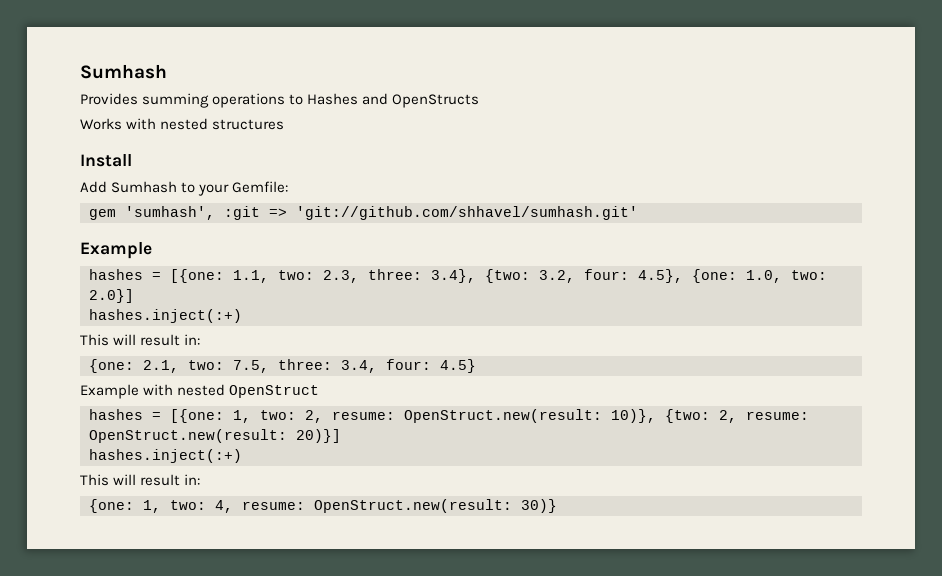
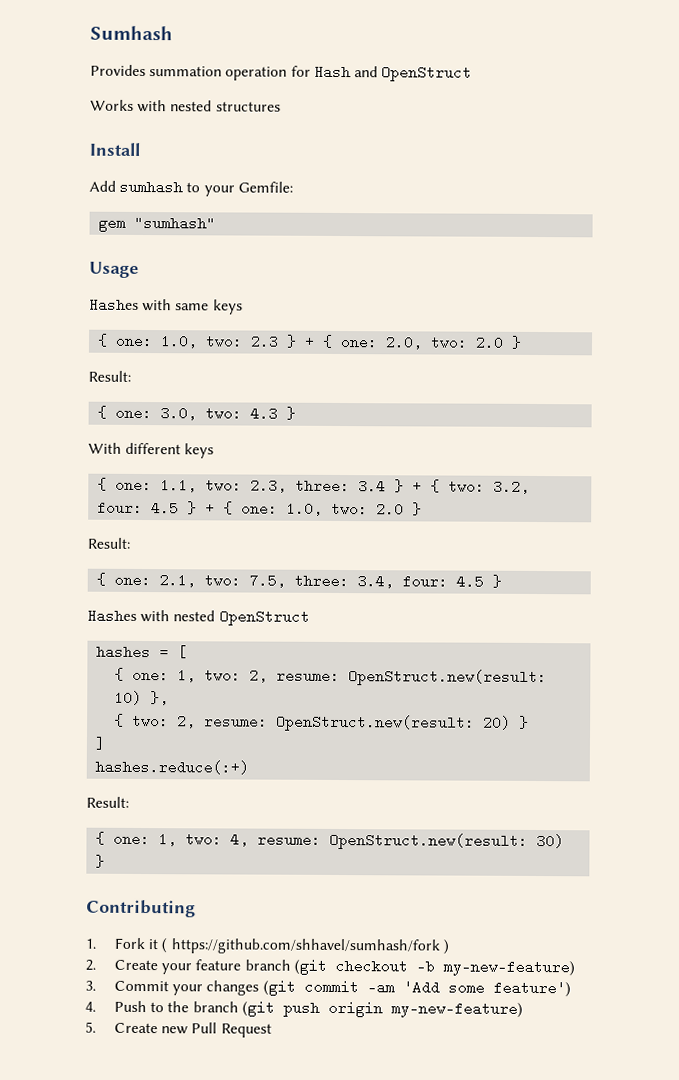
- Provides summing operations to Hashes and OpenStructs
+ Provides summation operation for Hash and OpenStruct
- Add Sumhash to your Gemfile:
+ Add sumhash to your Gemfile:
- gem 'sumhash', :git => 'git://github.com/shhavel/sumhash.git'
- Example
- hashes = [{one: 1.1, two: 2.3, three: 3.4}, {two: 3.2, four: 4.5}, {one: 1.0, two: 2.0}]
- hashes.inject(:+)
- This will result in:
- {one: 2.1, two: 7.5, three: 3.4, four: 4.5}
- Example with nested OpenStruct
+ gem "sumhash"
+ Usage
+ Hashes with same keys
+ { one: 1.0, two: 2.3 } + { one: 2.0, two: 2.0 }
+ Result:
+ { one: 3.0, two: 4.3 }
+ With different keys
+ { one: 1.1, two: 2.3, three: 3.4 } + { two: 3.2, four: 4.5 } + { one: 1.0, two: 2.0 }
+ Result:
+ { one: 2.1, two: 7.5, three: 3.4, four: 4.5 }
+ Hashes with nested OpenStruct
- hashes = [{one: 1, two: 2, resume: OpenStruct.new(result: 10)}, {two: 2, resume: OpenStruct.new(result: 20)}]
- hashes.inject(:+)
- This will result in:
- {one: 1, two: 4, resume: OpenStruct.new(result: 30)}
+ hashes = [
+ { one: 1, two: 2, resume: OpenStruct.new(result: 10) },
+ { two: 2, resume: OpenStruct.new(result: 20) }
+ ]
+ hashes.reduce(:+)
+ Result:
+ { one: 1, two: 4, resume: OpenStruct.new(result: 30) }
+ Contributing
+ 1. Fork it ( https://github.com/shhavel/sumhash/fork )
+ 2. Create your feature branch (git checkout -b my-new-feature)
+ 3. Commit your changes (git commit -am 'Add some feature')
+ 4. Push to the branch (git push origin my-new-feature)
+ 5. Create new Pull Request

